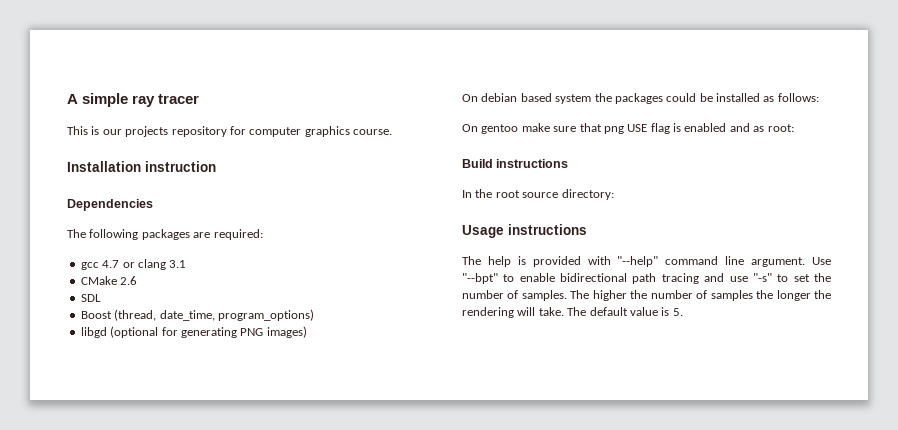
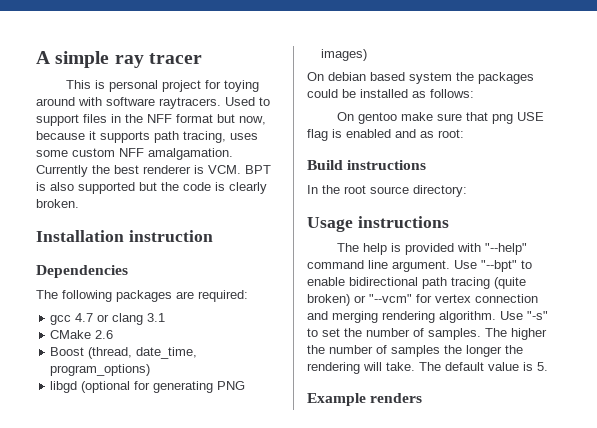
- This is our projects repository for computer graphics course.
+ This is personal project for toying around with software raytracers. Used to support files in the NFF format but now, because it supports path tracing, uses some custom NFF amalgamation. Currently the best renderer is VCM. BPT is also supported but the code is clearly broken.
- SDL
- Use "--bpt" to enable bidirectional path tracing and use "-s" to set the number of samples.
+ Use "--bpt" to enable bidirectional path tracing (quite broken) or "--vcm" for vertex connection and merging rendering algorithm. Use "-s" to set the number of samples.
+ Example renders

